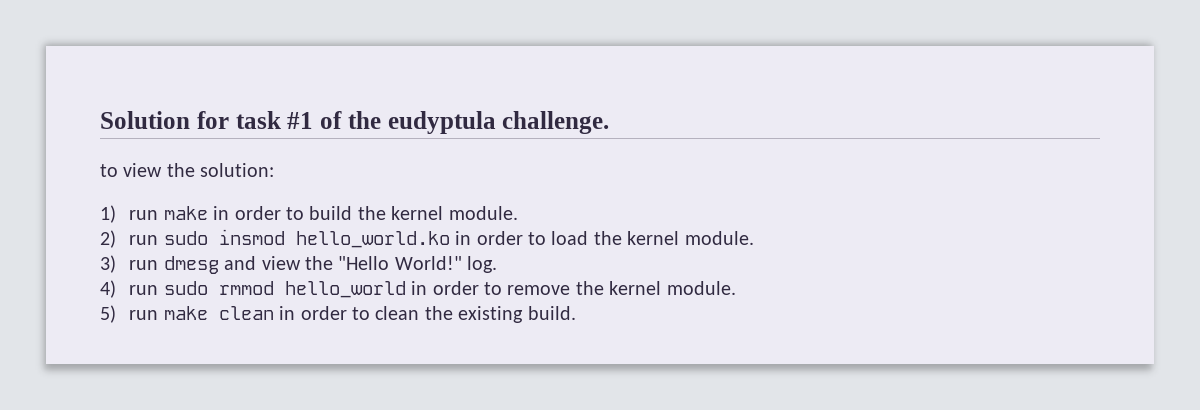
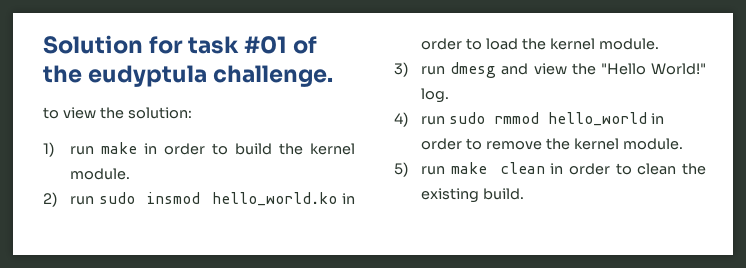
- Solution for task #1 of the eudyptula challenge.
+ Solution for task #01 of the eudyptula challenge.

